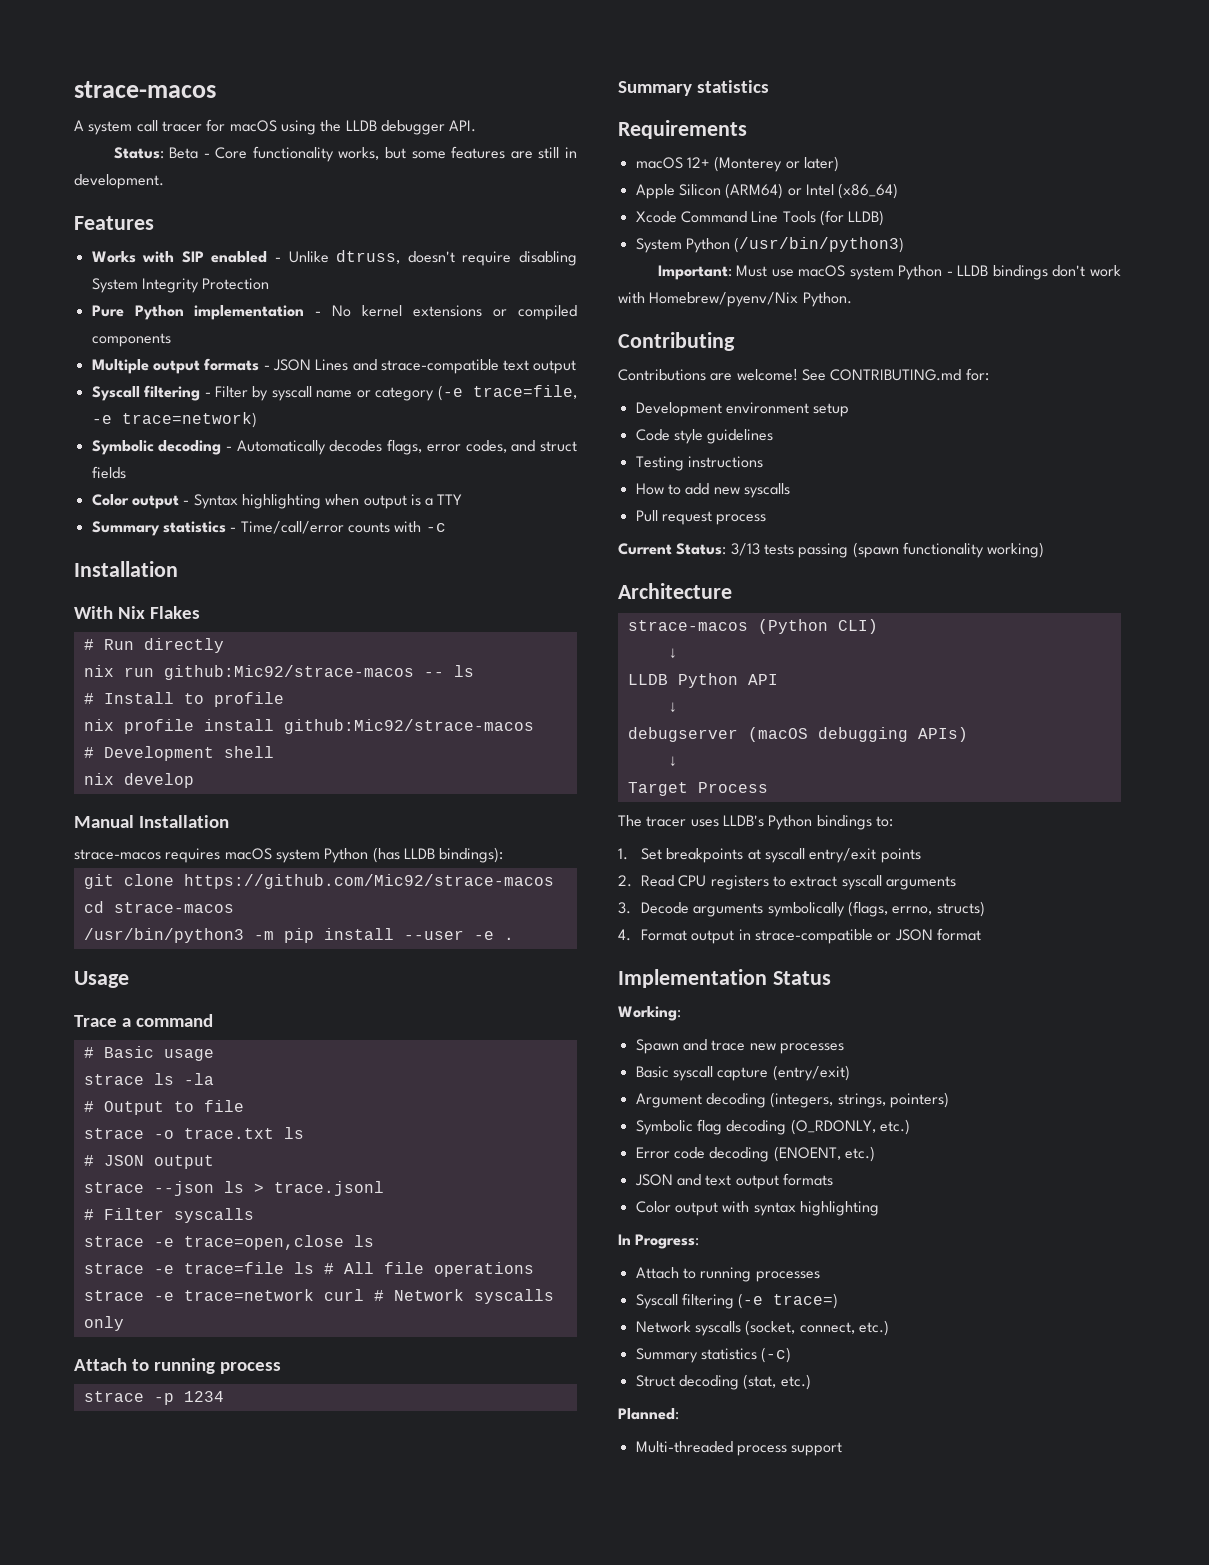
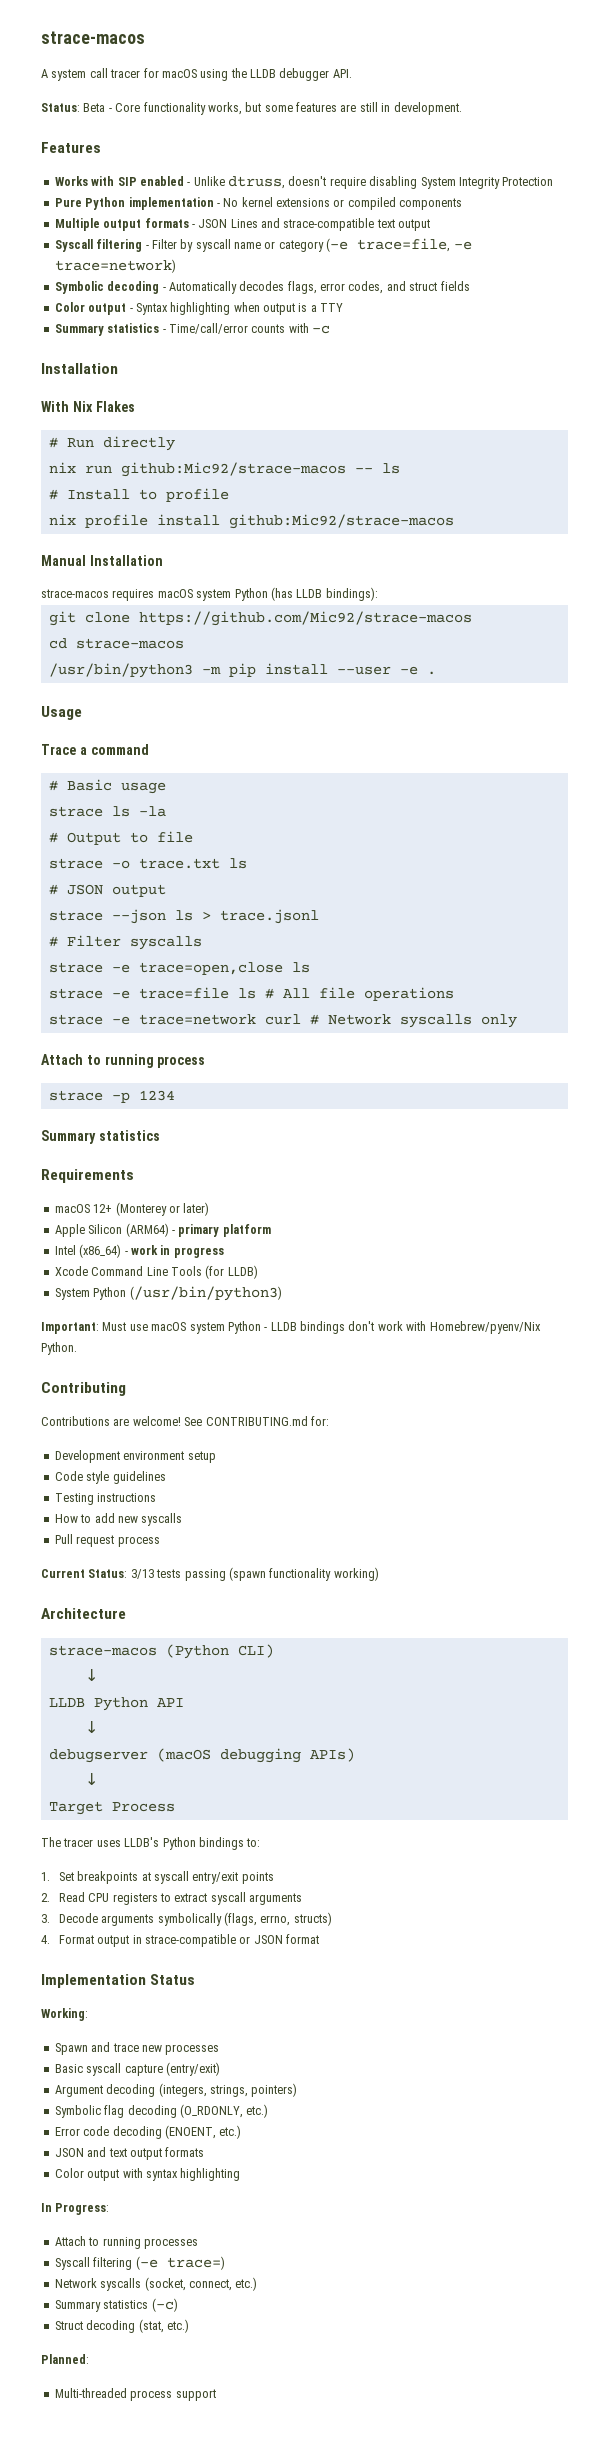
- # Development shell
- nix develop
- Apple Silicon (ARM64) or Intel (x86_64)
+ Apple Silicon (ARM64) - primary platform
+ Intel (x86_64) - work in progress

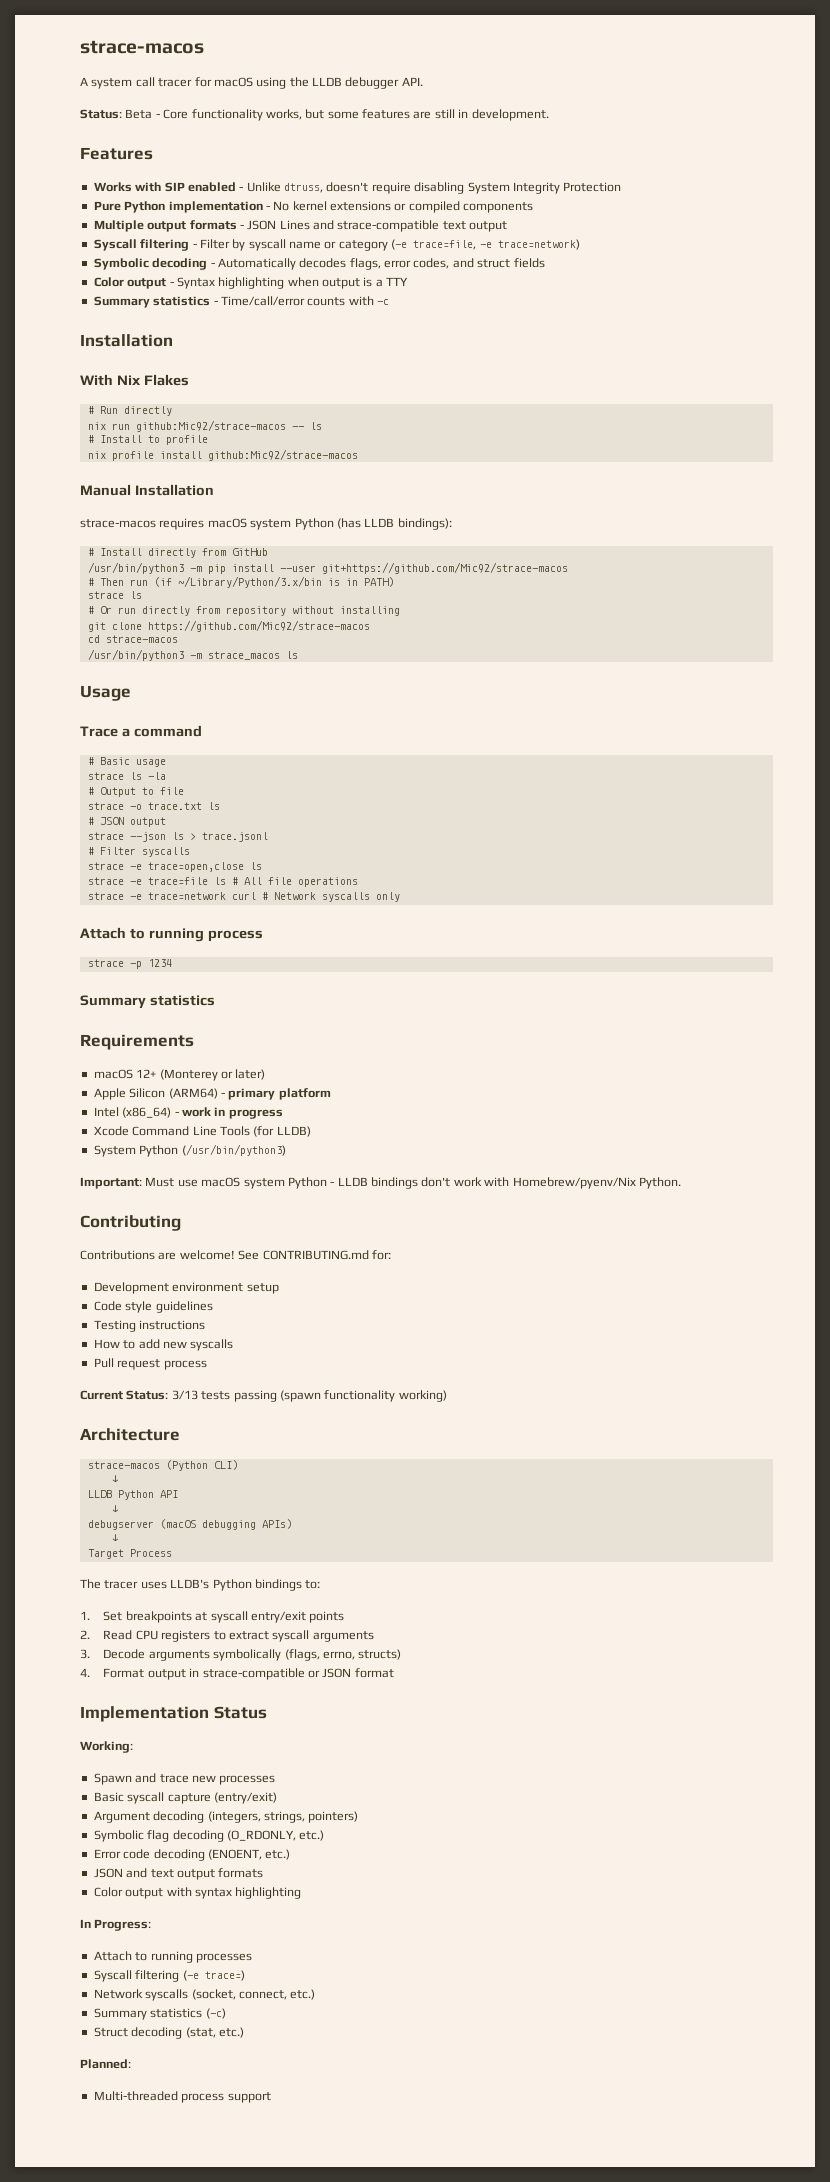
+ # Install directly from GitHub
+ /usr/bin/python3 -m pip install --user git+https://github.com/Mic92/strace-macos
+ # Then run (if ~/Library/Python/3.x/bin is in PATH)
+ strace ls
+ # Or run directly from repository without installing
- /usr/bin/python3 -m pip install --user -e .
+ /usr/bin/python3 -m strace_macos ls

